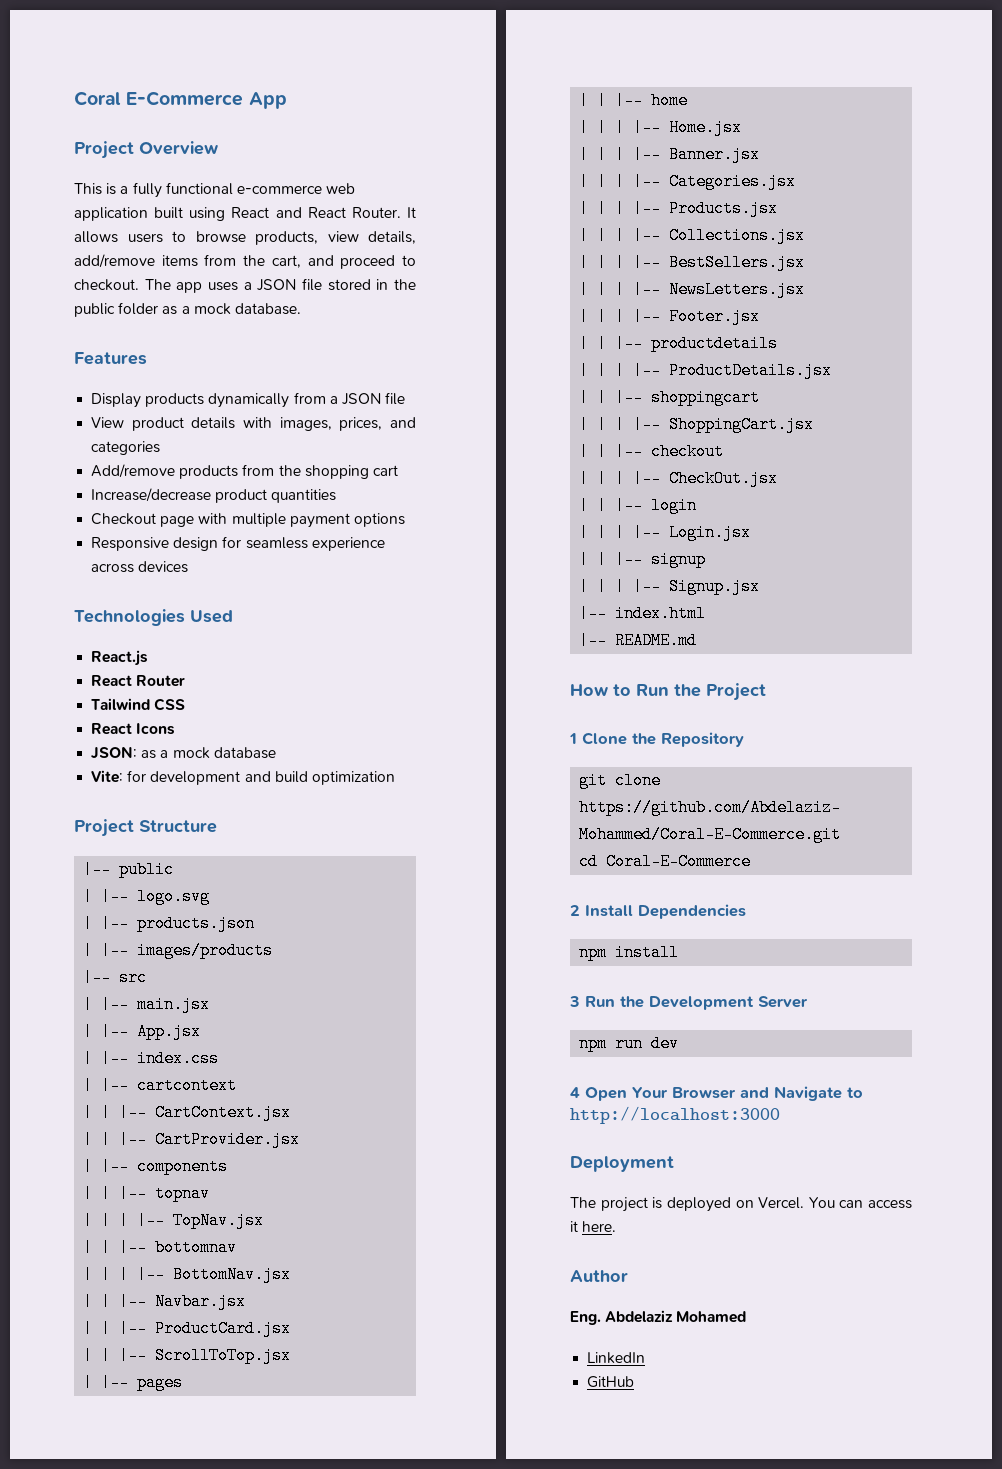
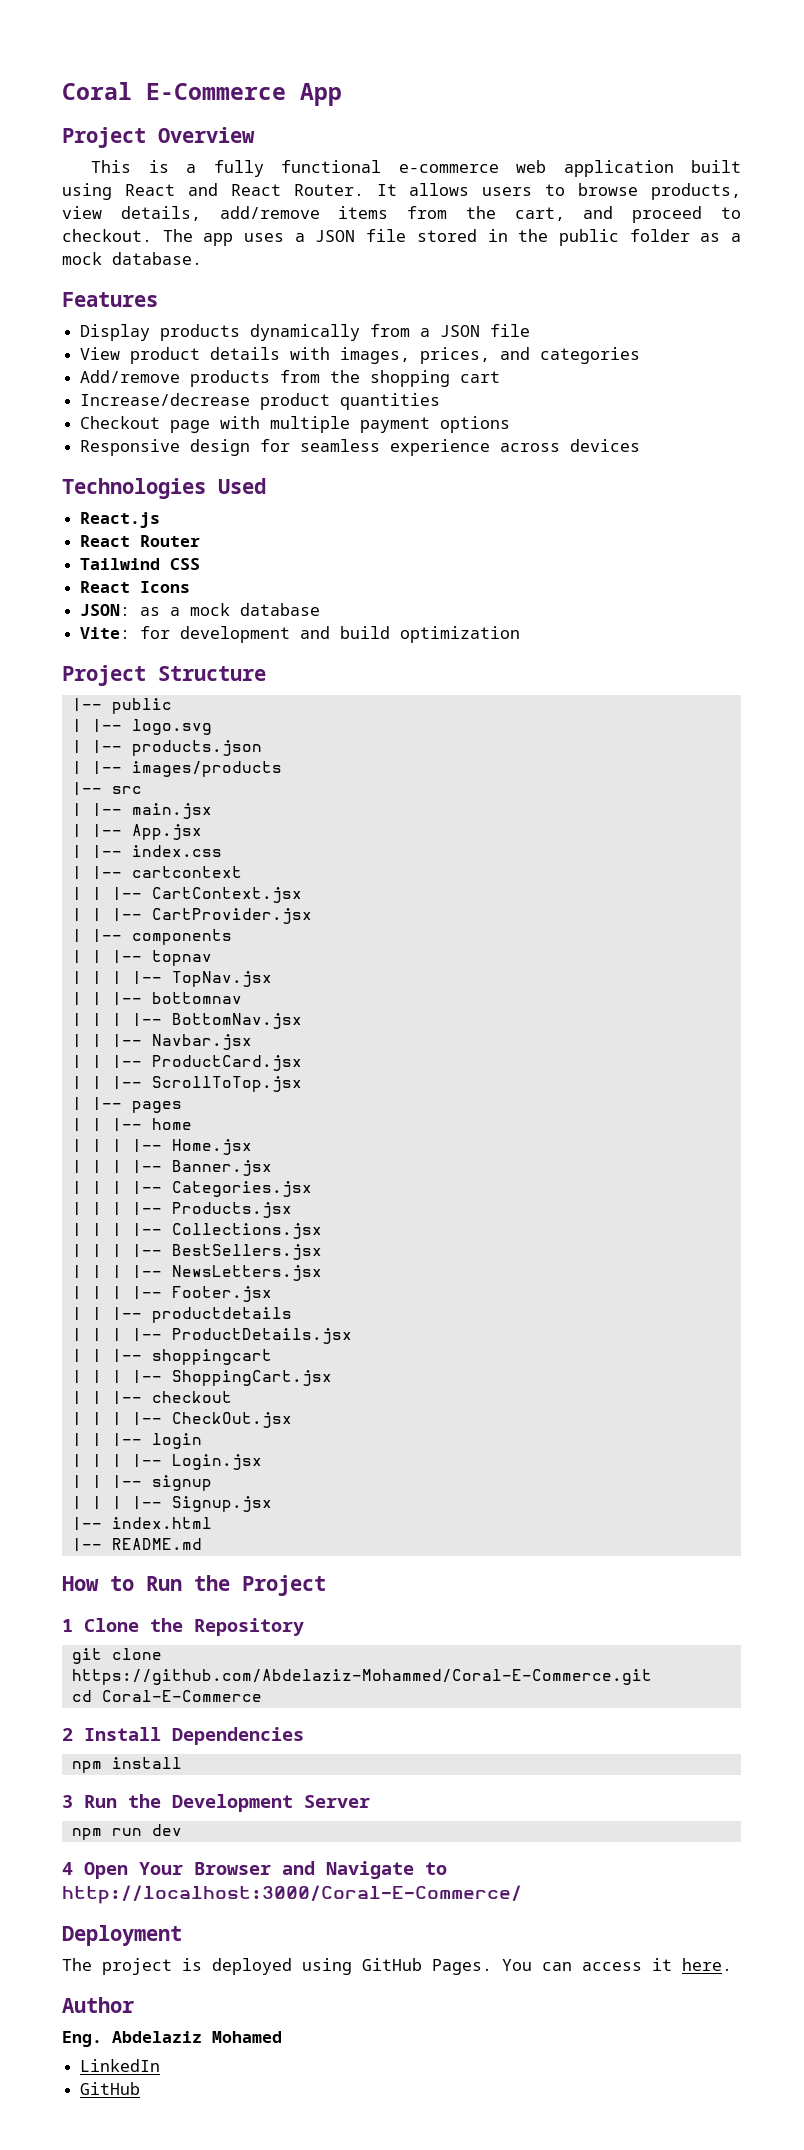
- 4 Open Your Browser and Navigate to http://localhost:3000
+ 4 Open Your Browser and Navigate to http://localhost:3000/Coral-E-Commerce/
- The project is deployed on Vercel.
+ The project is deployed using GitHub Pages.

